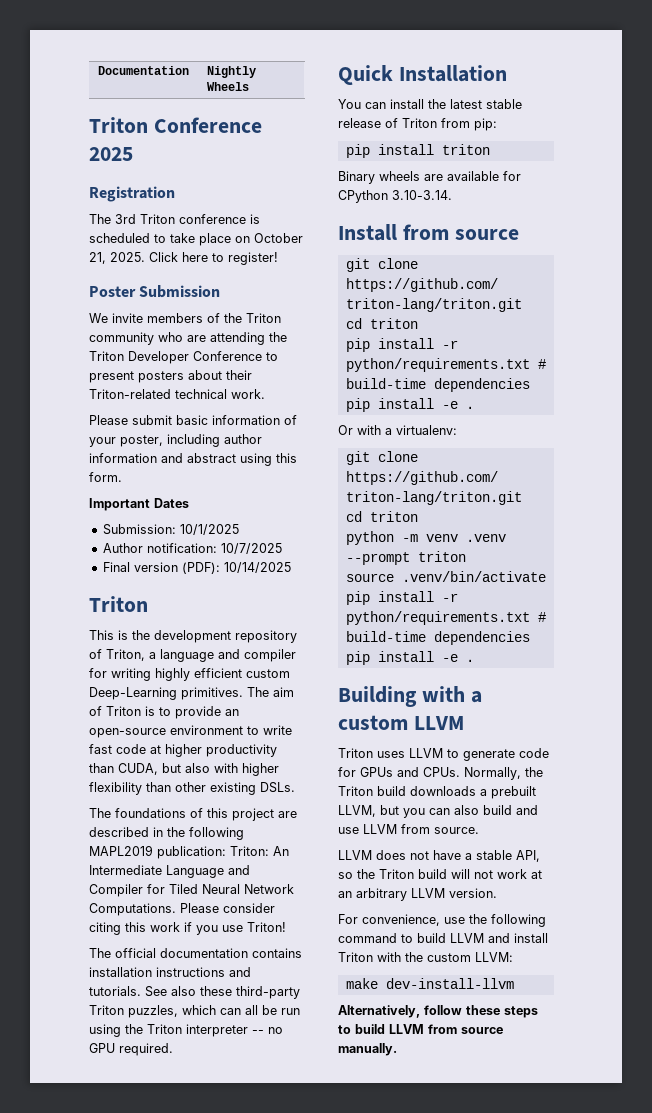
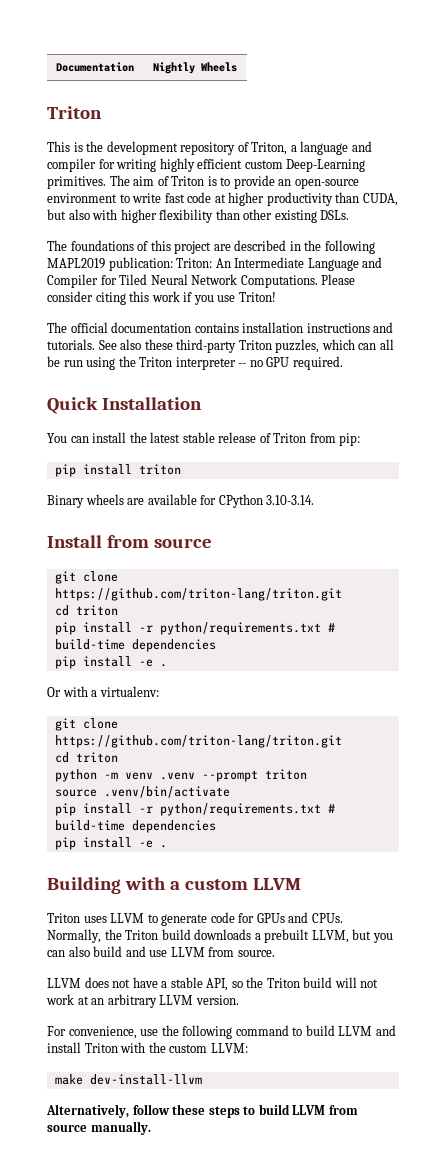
- Triton Conference 2025
- Registration
- The 3rd Triton conference is scheduled to take place on October 21, 2025. Click here to register!
- Poster Submission
- We invite members of the Triton community who are attending the Triton Developer Conference to present posters about their Triton-related technical work.
- Please submit basic information of your poster, including author information and abstract using this form.
- Important Dates
- Submission: 10/1/2025
- Author notification: 10/7/2025
- Final version (PDF): 10/14/2025

